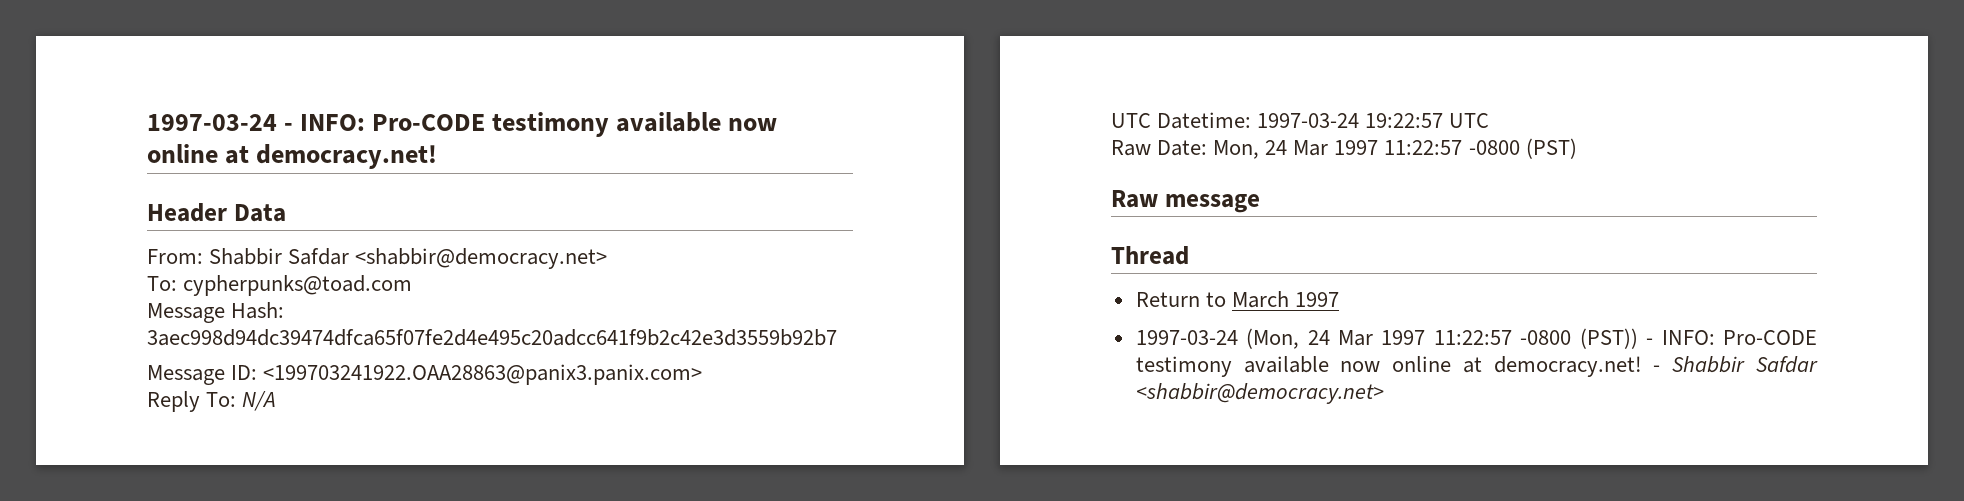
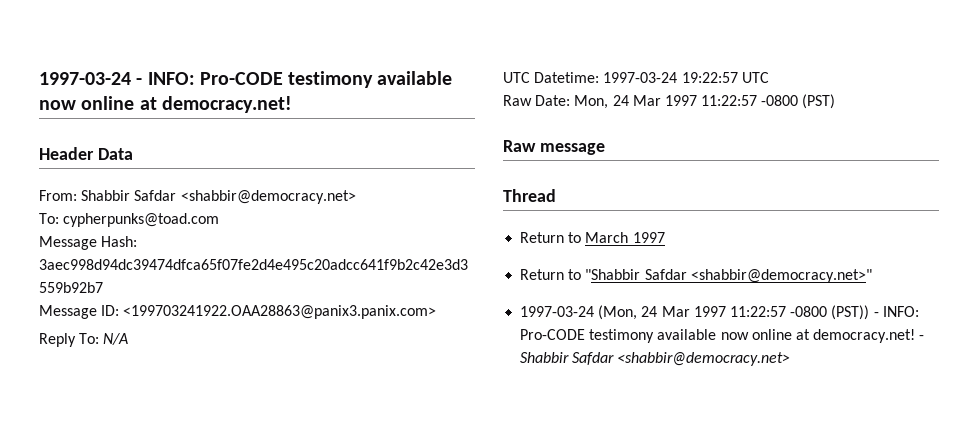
+ Return to "Shabbir Safdar <shabbir@democracy.net>"

